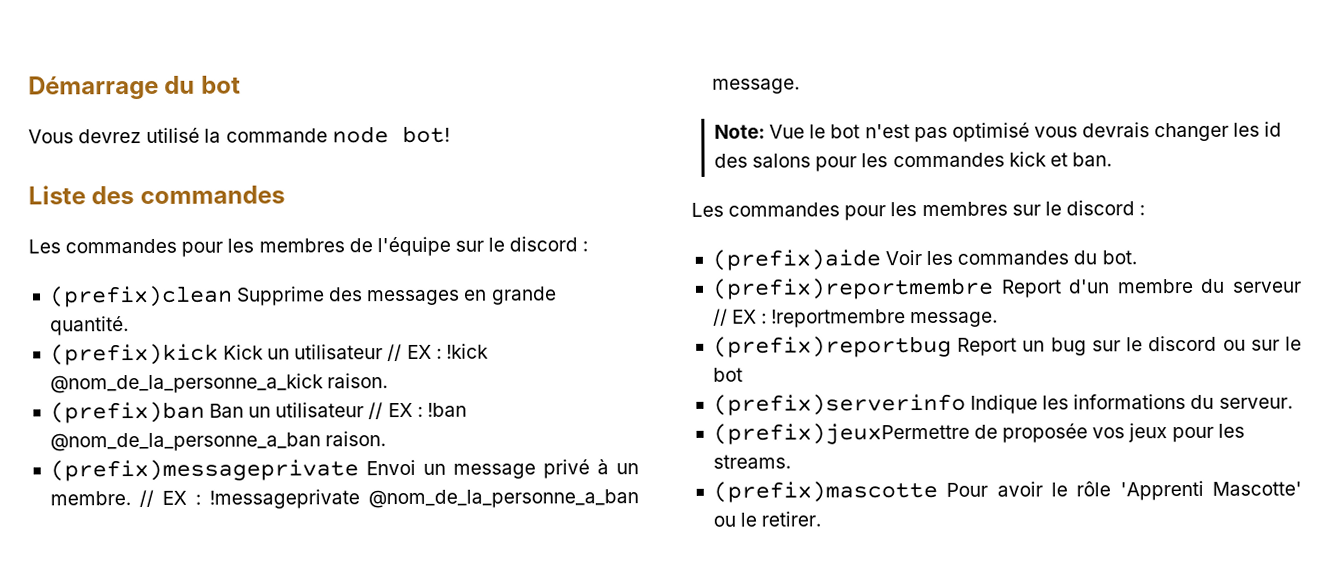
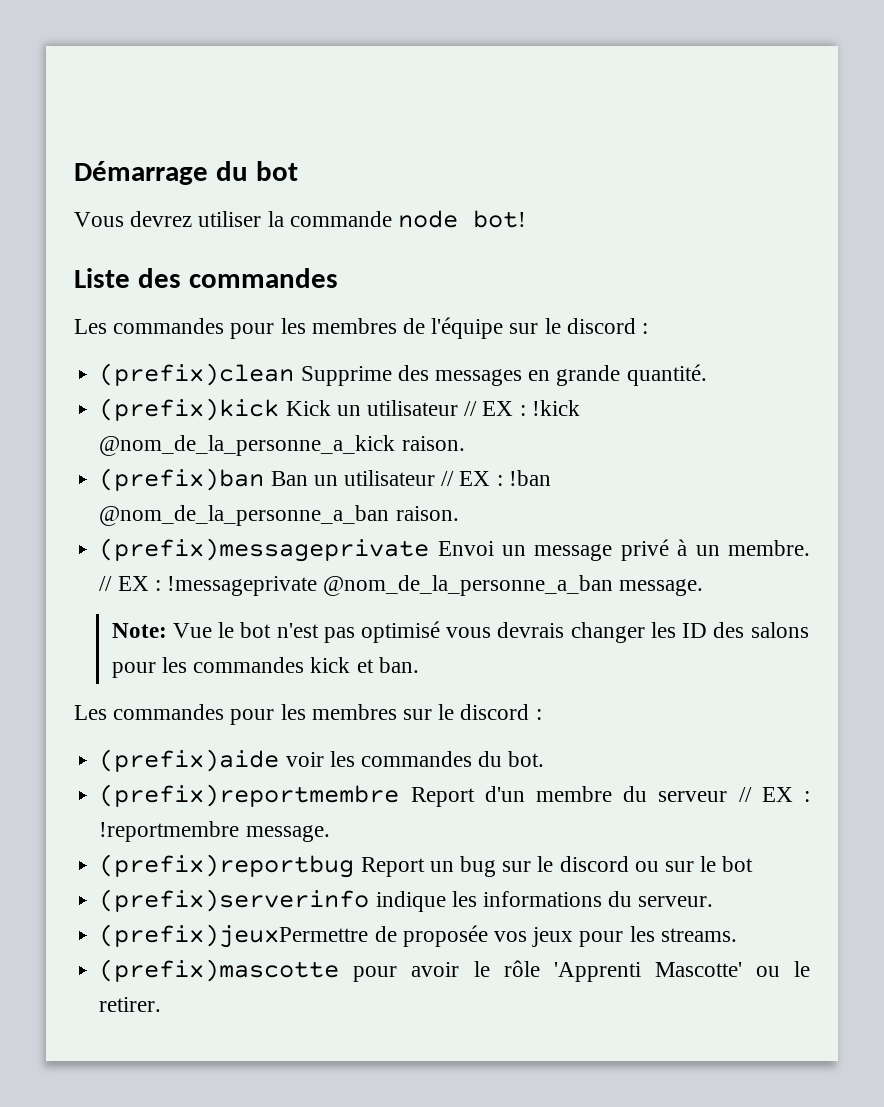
- Vous devrez utilisé la commande node bot!
+ Vous devrez utiliser la commande node bot!
- Note: Vue le bot n'est pas optimisé vous devrais changer les id des salons pour les commandes kick et ban.
+ Note: Vue le bot n'est pas optimisé vous devrais changer les ID des salons pour les commandes kick et ban.
- (prefix)aide Voir les commandes du bot.
+ (prefix)aide voir les commandes du bot.
- (prefix)serverinfo Indique les informations du serveur.
+ (prefix)serverinfo indique les informations du serveur.
- (prefix)mascotte Pour avoir le rôle 'Apprenti Mascotte' ou le retirer.
+ (prefix)mascotte pour avoir le rôle 'Apprenti Mascotte' ou le retirer.

